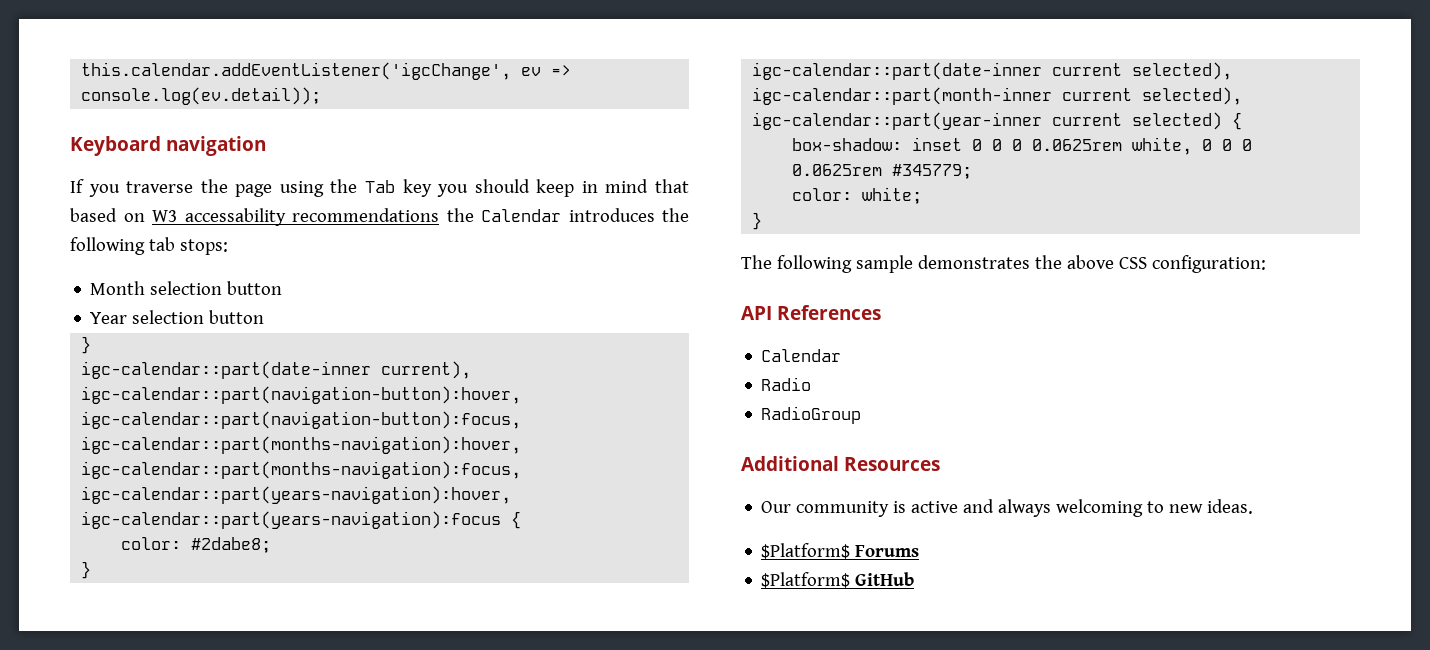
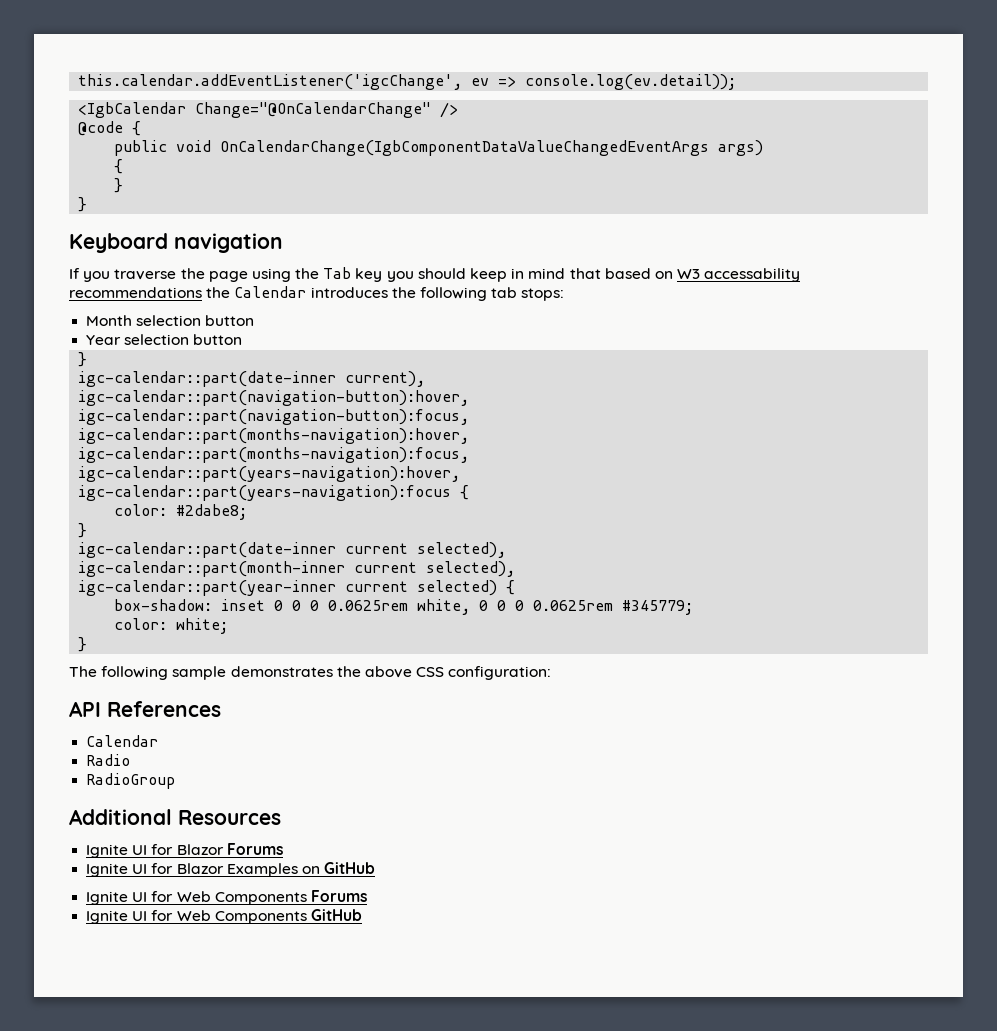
+ <IgbCalendar Change="@OnCalendarChange" />
+ @code {
+ public void OnCalendarChange(IgbComponentDataValueChangedEventArgs args)
+ {
+ }
+ }
- Our community is active and always welcoming to new ideas.
- $Platform$ Forums
- $Platform$ GitHub
+ Ignite UI for Blazor Forums
+ Ignite UI for Blazor Examples on GitHub
+ Ignite UI for Web Components Forums
+ Ignite UI for Web Components GitHub

